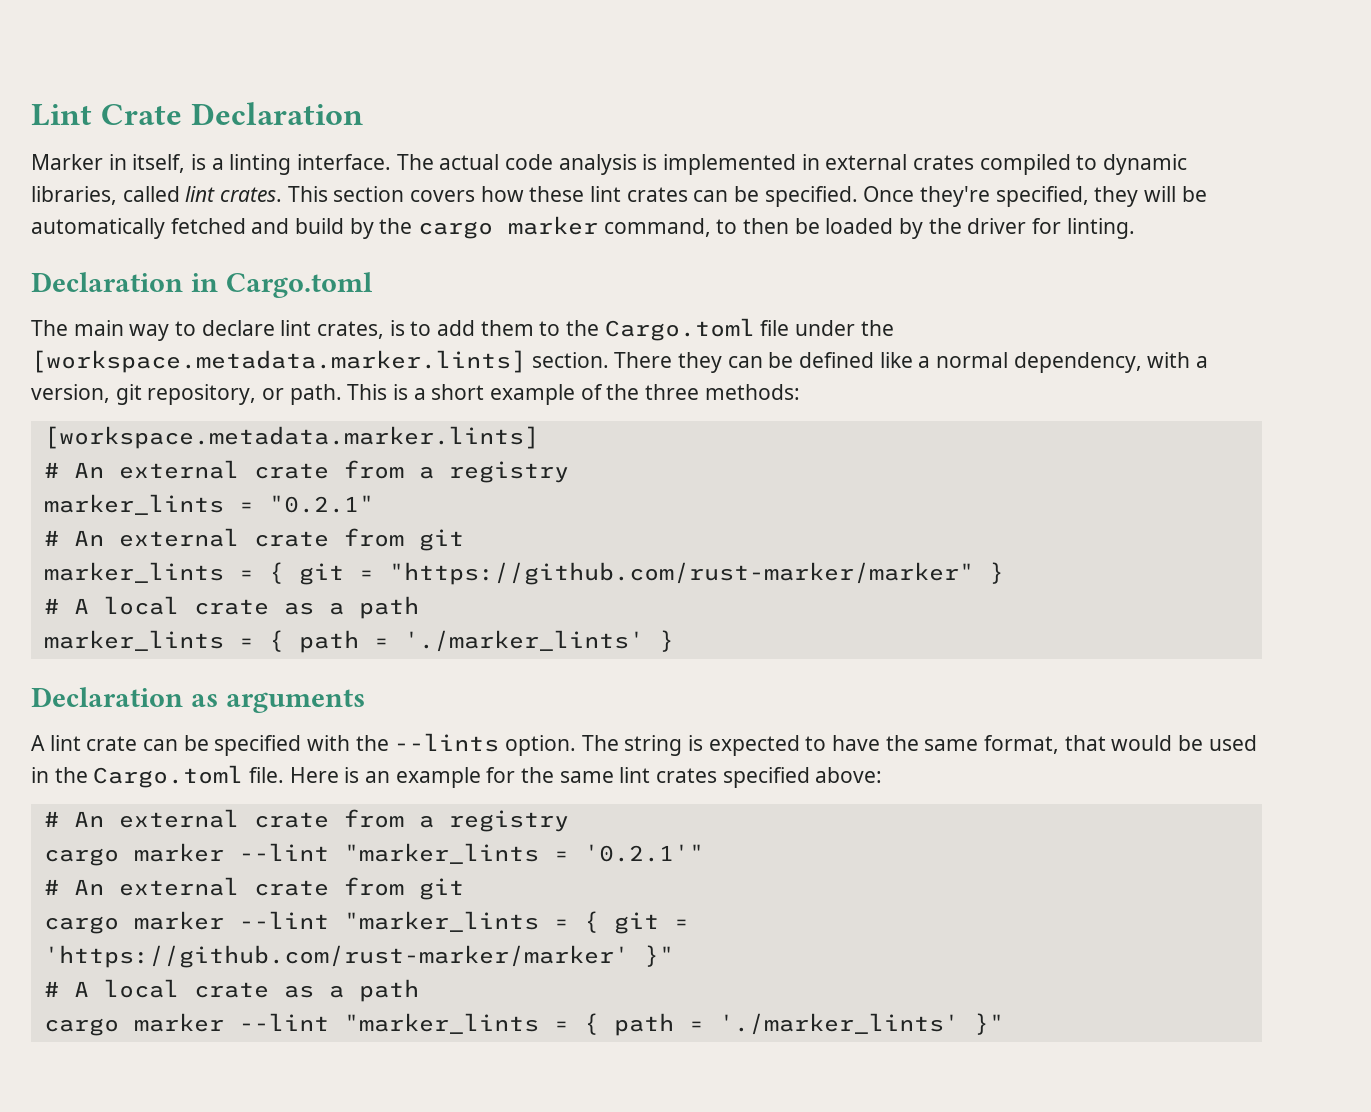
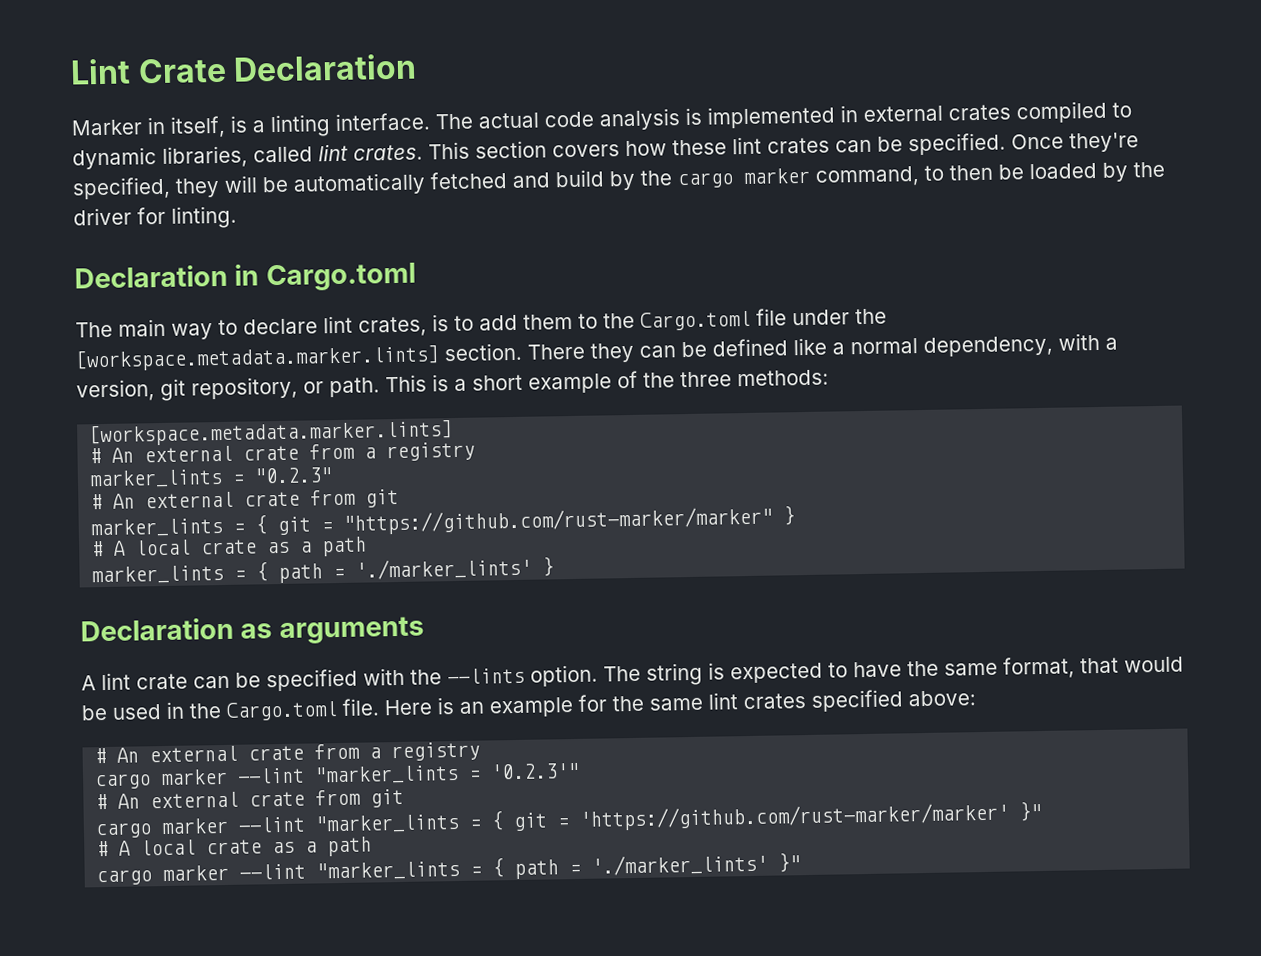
- marker_lints = "0.2.1"
+ marker_lints = "0.2.3"
- cargo marker --lint "marker_lints = '0.2.1'"
+ cargo marker --lint "marker_lints = '0.2.3'"

